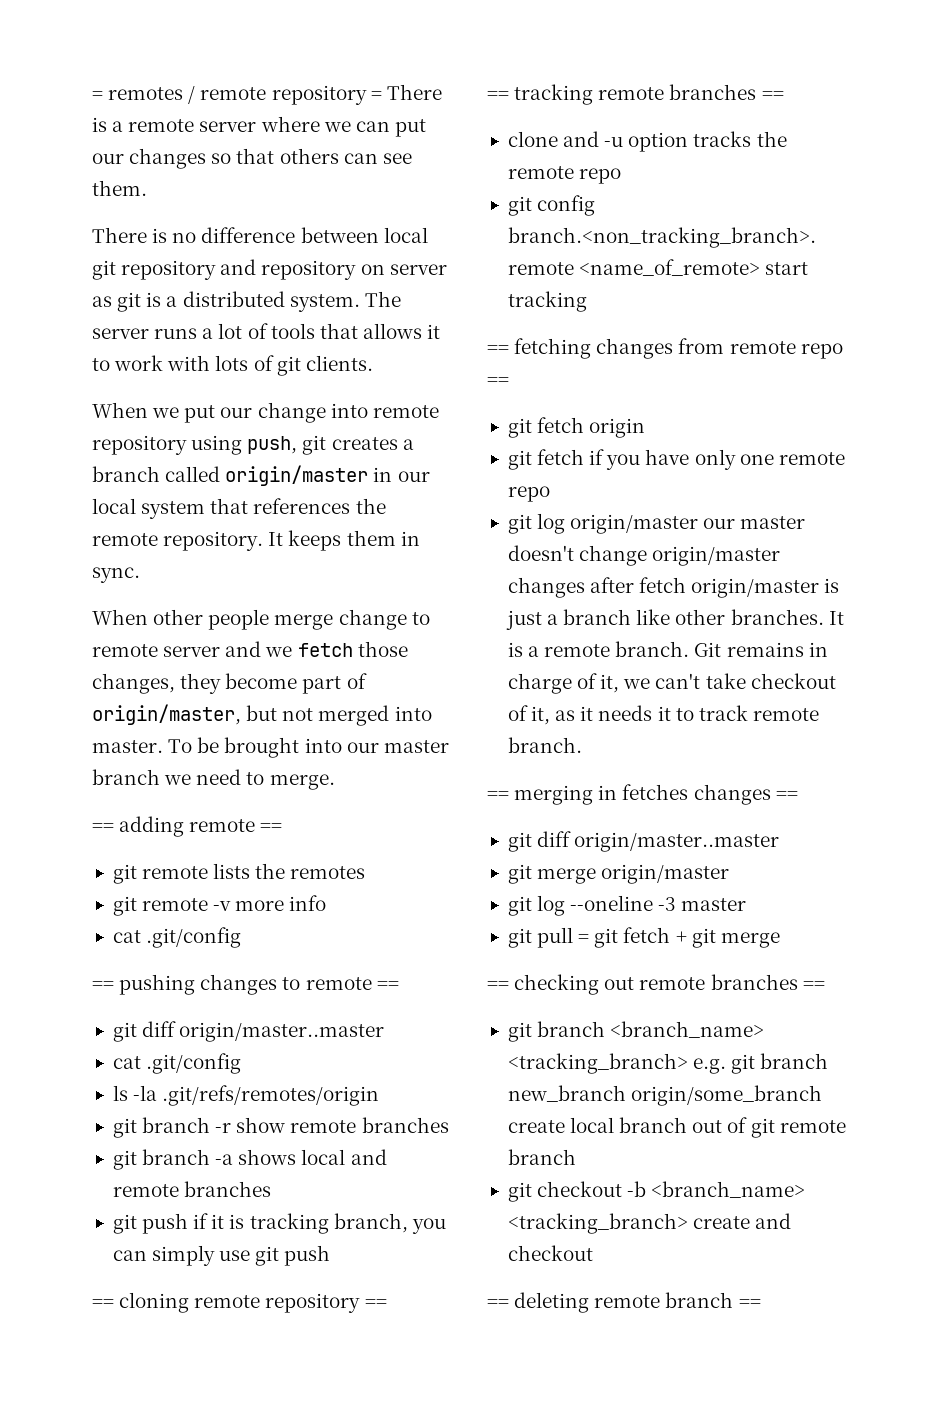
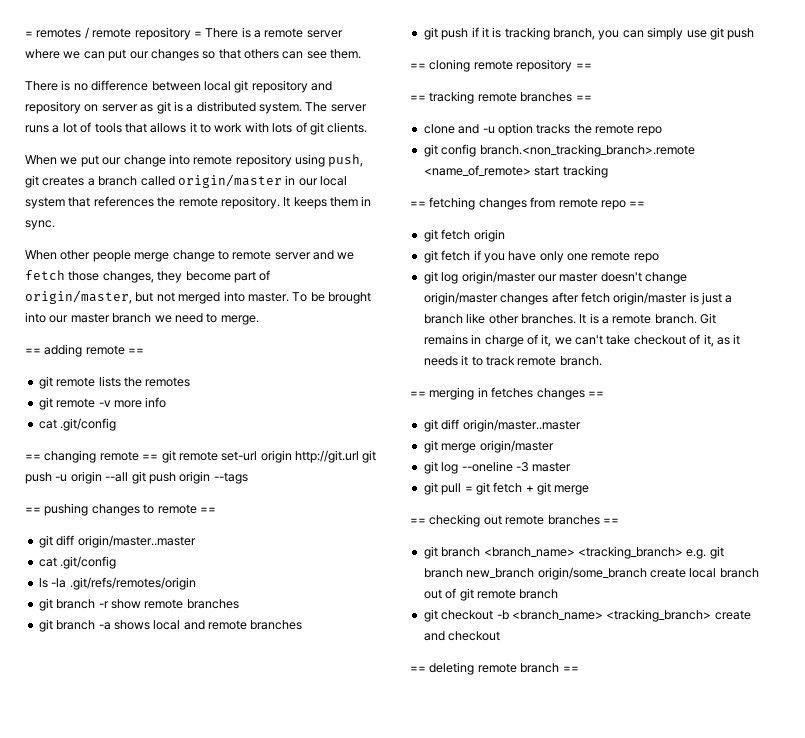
+ == changing remote == git remote set-url origin http://git.url git push -u origin --all git push origin --tags

